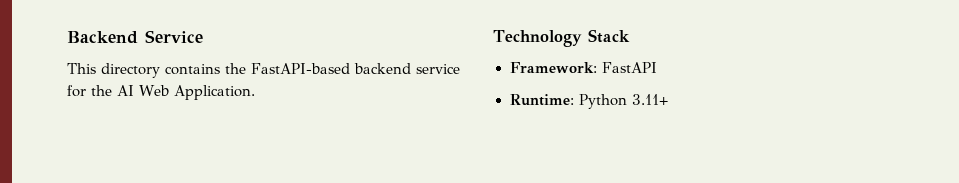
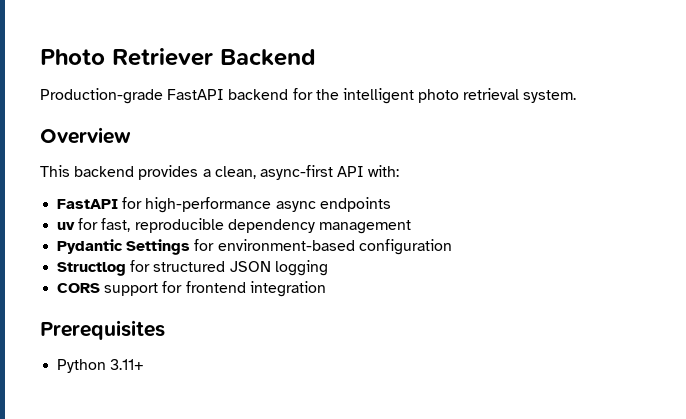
- Backend Service
- This directory contains the FastAPI-based backend service for the AI Web Application.
- Technology Stack
- Framework: FastAPI
- Runtime: Python 3.11+
+ Photo Retriever Backend
+ Production-grade FastAPI backend for the intelligent photo retrieval system.
+ Overview
+ This backend provides a clean, async-first API with:
+ FastAPI for high-performance async endpoints
+ uv for fast, reproducible dependency management
+ Pydantic Settings for environment-based configuration
+ Structlog for structured JSON logging
+ CORS support for frontend integration
+ Prerequisites
+ Python 3.11+

